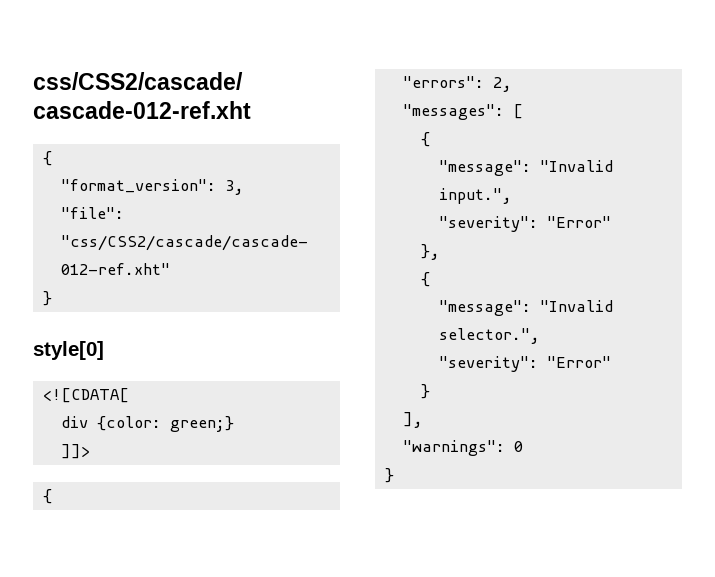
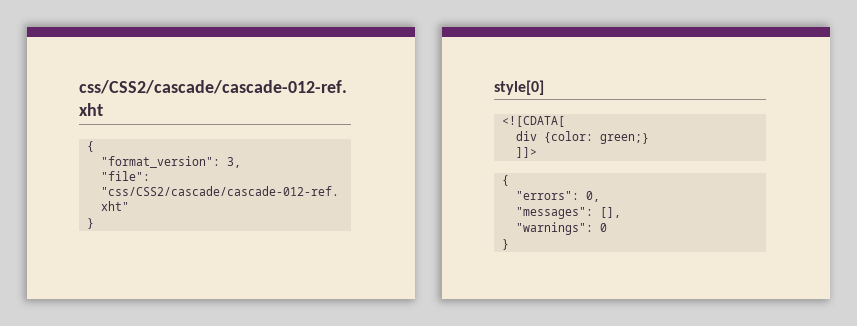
- "errors": 2,
+ "errors": 0,
- "messages": [
- {
- "message": "Invalid input.",
- "severity": "Error"
- },
- {
- "message": "Invalid selector.",
- "severity": "Error"
- }
- ],
+ "messages": [],

